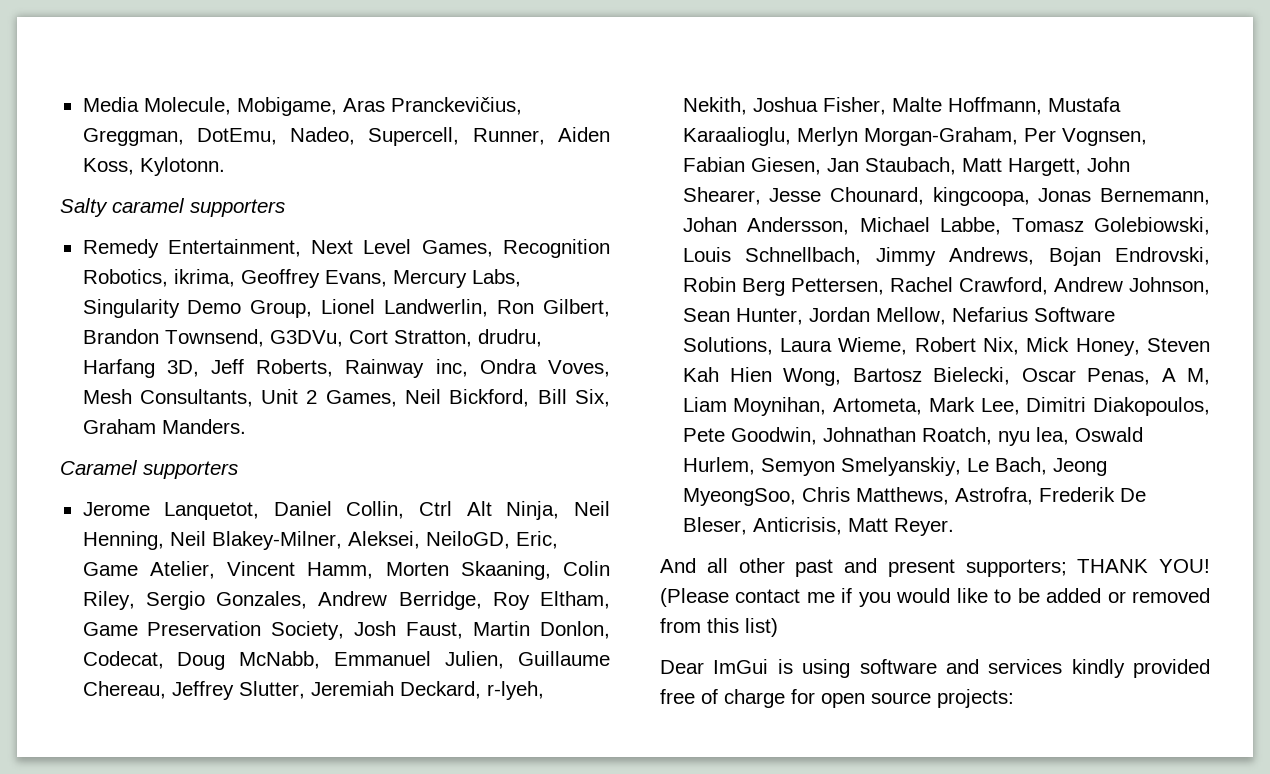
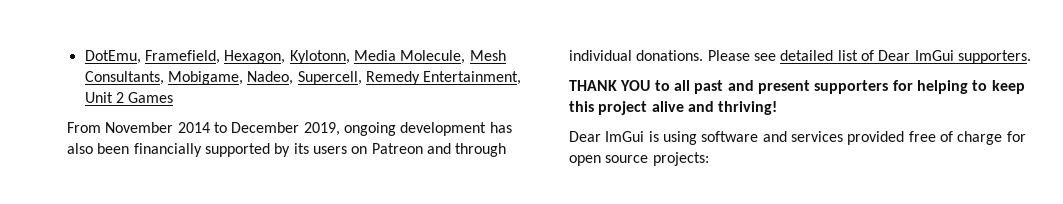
- Media Molecule, Mobigame, Aras Pranckevičius, Greggman, DotEmu, Nadeo, Supercell, Runner, Aiden Koss, Kylotonn.
- Salty caramel supporters
- Remedy Entertainment, Next Level Games, Recognition Robotics, ikrima, Geoffrey Evans, Mercury Labs, Singularity Demo Group, Lionel Landwerlin, Ron Gilbert, Brandon Townsend, G3DVu, Cort Stratton, drudru, Harfang 3D, Jeff Roberts, Rainway inc, Ondra Voves, Mesh Consultants, Unit 2 Games, Neil Bickford, Bill Six, Graham Manders.
- Caramel supporters
- Jerome Lanquetot, Daniel Collin, Ctrl Alt Ninja, Neil Henning, Neil Blakey-Milner, Aleksei, NeiloGD, Eric, Game Atelier, Vincent Hamm, Morten Skaaning, Colin Riley, Sergio Gonzales, Andrew Berridge, Roy Eltham, Game Preservation Society, Josh Faust, Martin Donlon, Codecat, Doug McNabb, Emmanuel Julien, Guillaume Chereau, Jeffrey Slutter, Jeremiah Deckard, r-lyeh, Nekith, Joshua Fisher, Malte Hoffmann, Mustafa Karaalioglu, Merlyn Morgan-Graham, Per Vognsen, Fabian Giesen, Jan Staubach, Matt Hargett, John Shearer, Jesse Chounard, kingcoopa, Jonas Bernemann, Johan Andersson, Michael Labbe, Tomasz Golebiowski, Louis Schnellbach, Jimmy Andrews, Bojan Endrovski, Robin Berg Pettersen, Rachel Crawford, Andrew Johnson, Sean Hunter, Jordan Mellow, Nefarius Software Solutions, Laura Wieme, Robert Nix, Mick Honey, Steven Kah Hien Wong, Bartosz Bielecki, Oscar Penas, A M, Liam Moynihan, Artometa, Mark Lee, Dimitri Diakopoulos, Pete Goodwin, Johnathan Roatch, nyu lea, Oswald Hurlem, Semyon Smelyanskiy, Le Bach, Jeong MyeongSoo, Chris Matthews, Astrofra, Frederik De Bleser, Anticrisis, Matt Reyer.
- And all other past and present supporters; THANK YOU! (Please contact me if you would like to be added or removed from this list)
+ DotEmu, Framefield, Hexagon, Kylotonn, Media Molecule, Mesh Consultants, Mobigame, Nadeo, Supercell, Remedy Entertainment, Unit 2 Games
+ From November 2014 to December 2019, ongoing development has also been financially supported by its users on Patreon and through individual donations. Please see detailed list of Dear ImGui supporters.
+ THANK YOU to all past and present supporters for helping to keep this project alive and thriving!
- Dear ImGui is using software and services kindly provided free of charge for open source projects:
+ Dear ImGui is using software and services provided free of charge for open source projects:

